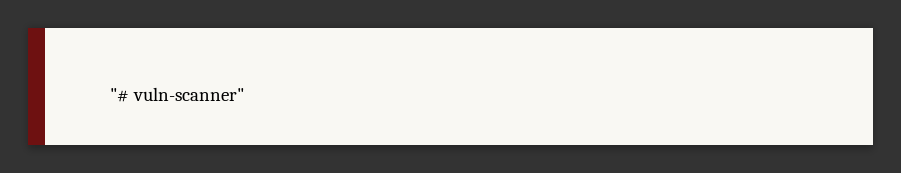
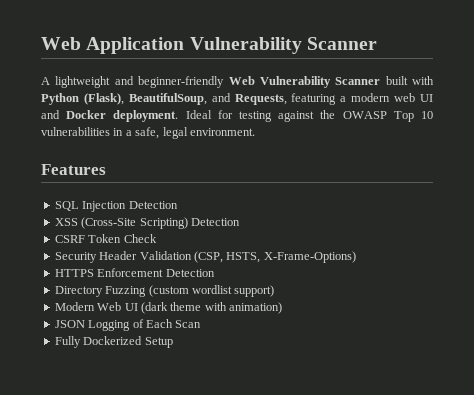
- "# vuln-scanner"
+ Web Application Vulnerability Scanner
+ A lightweight and beginner-friendly Web Vulnerability Scanner built with Python (Flask), BeautifulSoup, and Requests, featuring a modern web UI and Docker deployment. Ideal for testing against the OWASP Top 10 vulnerabilities in a safe, legal environment.
+ Features
+ SQL Injection Detection
+ XSS (Cross-Site Scripting) Detection
+ CSRF Token Check
+ Security Header Validation (CSP, HSTS, X-Frame-Options)
+ HTTPS Enforcement Detection
+ Directory Fuzzing (custom wordlist support)
+ Modern Web UI (dark theme with animation)
+ JSON Logging of Each Scan
+ Fully Dockerized Setup

